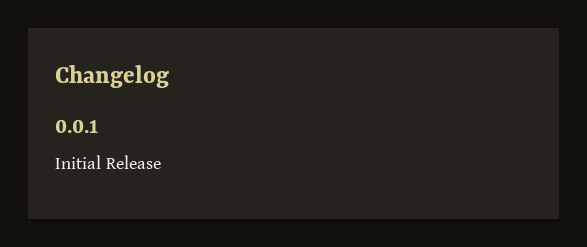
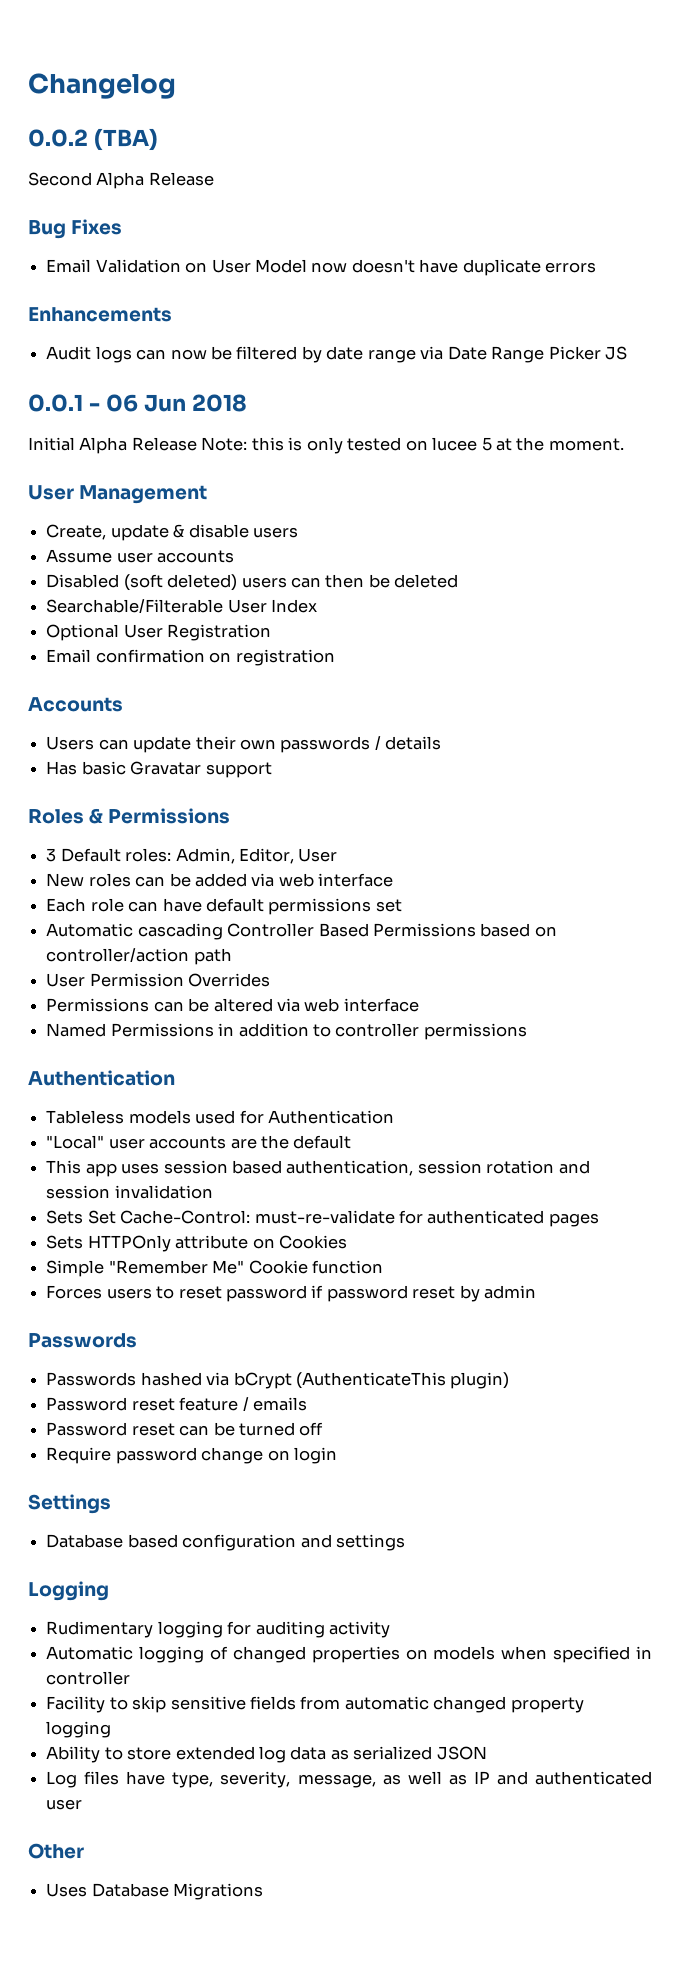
- 0.0.1
- Initial Release
+ 0.0.2 (TBA)
+ Second Alpha Release
+ Bug Fixes
+ Email Validation on User Model now doesn't have duplicate errors
+ Enhancements
+ Audit logs can now be filtered by date range via Date Range Picker JS
+ 0.0.1 - 06 Jun 2018
+ Initial Alpha Release Note: this is only tested on lucee 5 at the moment.
+ User Management
+ Create, update & disable users
+ Assume user accounts
+ Disabled (soft deleted) users can then be deleted
+ Searchable/Filterable User Index
+ Optional User Registration
+ Email confirmation on registration
+ Accounts
+ Users can update their own passwords / details
+ Has basic Gravatar support
+ Roles & Permissions
+ 3 Default roles: Admin, Editor, User
+ New roles can be added via web interface
+ Each role can have default permissions set
+ Automatic cascading Controller Based Permissions based on controller/action path
+ User Permission Overrides
+ Permissions can be altered via web interface
+ Named Permissions in addition to controller permissions
+ Authentication
+ Tableless models used for Authentication
+ "Local" user accounts are the default
+ This app uses session based authentication, session rotation and session invalidation
+ Sets Set Cache-Control: must-re-validate for authenticated pages
+ Sets HTTPOnly attribute on Cookies
+ Simple "Remember Me" Cookie function
+ Forces users to reset password if password reset by admin
+ Passwords
+ Passwords hashed via bCrypt (AuthenticateThis plugin)
+ Password reset feature / emails
+ Password reset can be turned off
+ Require password change on login
+ Settings
+ Database based configuration and settings
+ Logging
+ Rudimentary logging for auditing activity
+ Automatic logging of changed properties on models when specified in controller
+ Facility to skip sensitive fields from automatic changed property logging
+ Ability to store extended log data as serialized JSON
+ Log files have type, severity, message, as well as IP and authenticated user
+ Other
+ Uses Database Migrations

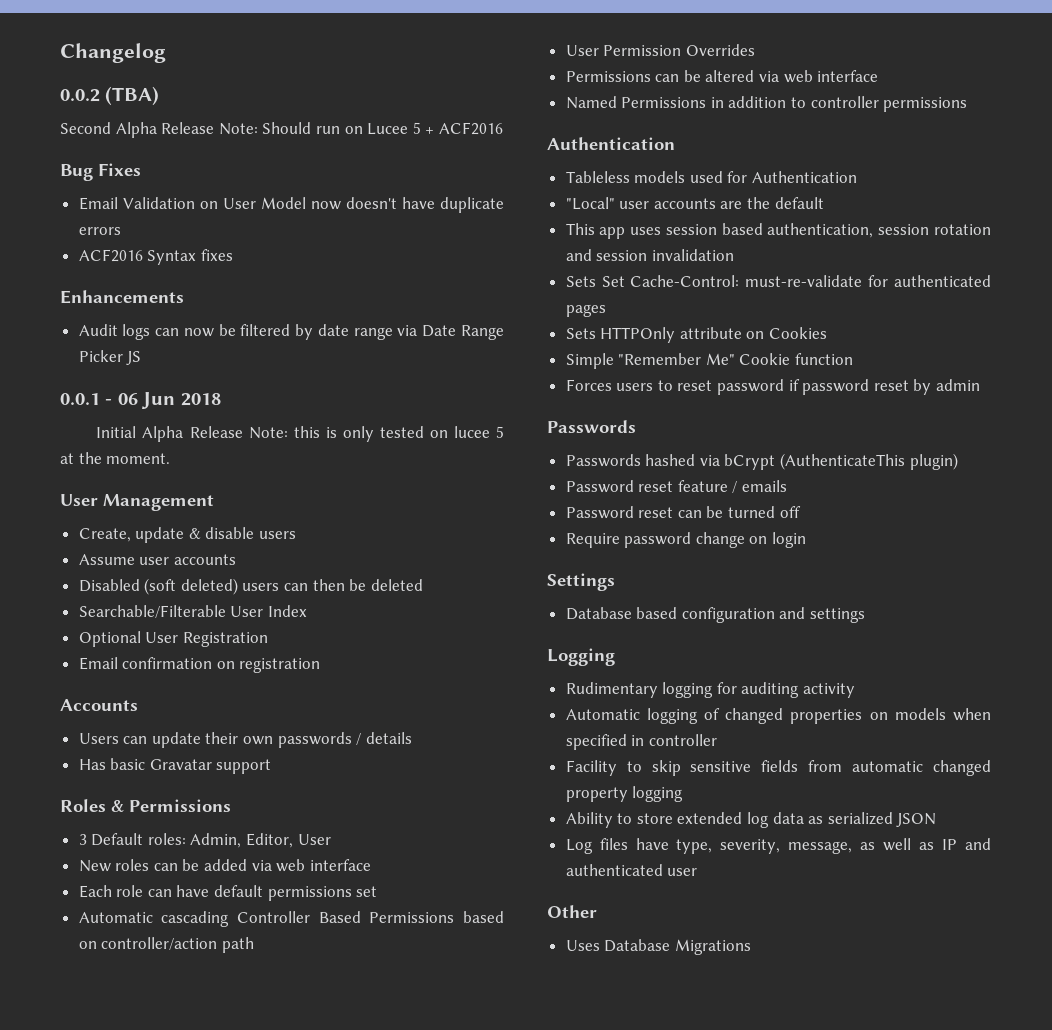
- Second Alpha Release
+ Second Alpha Release Note: Should run on Lucee 5 + ACF2016
+ ACF2016 Syntax fixes

